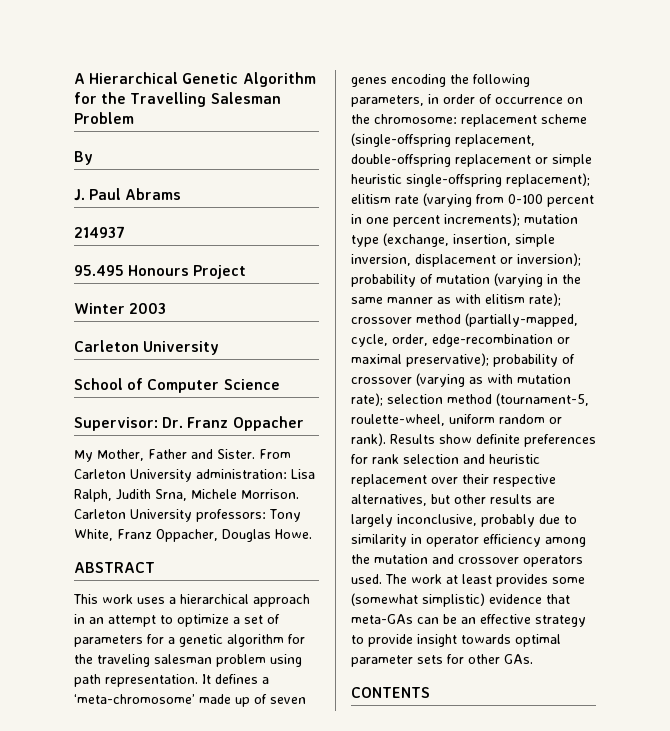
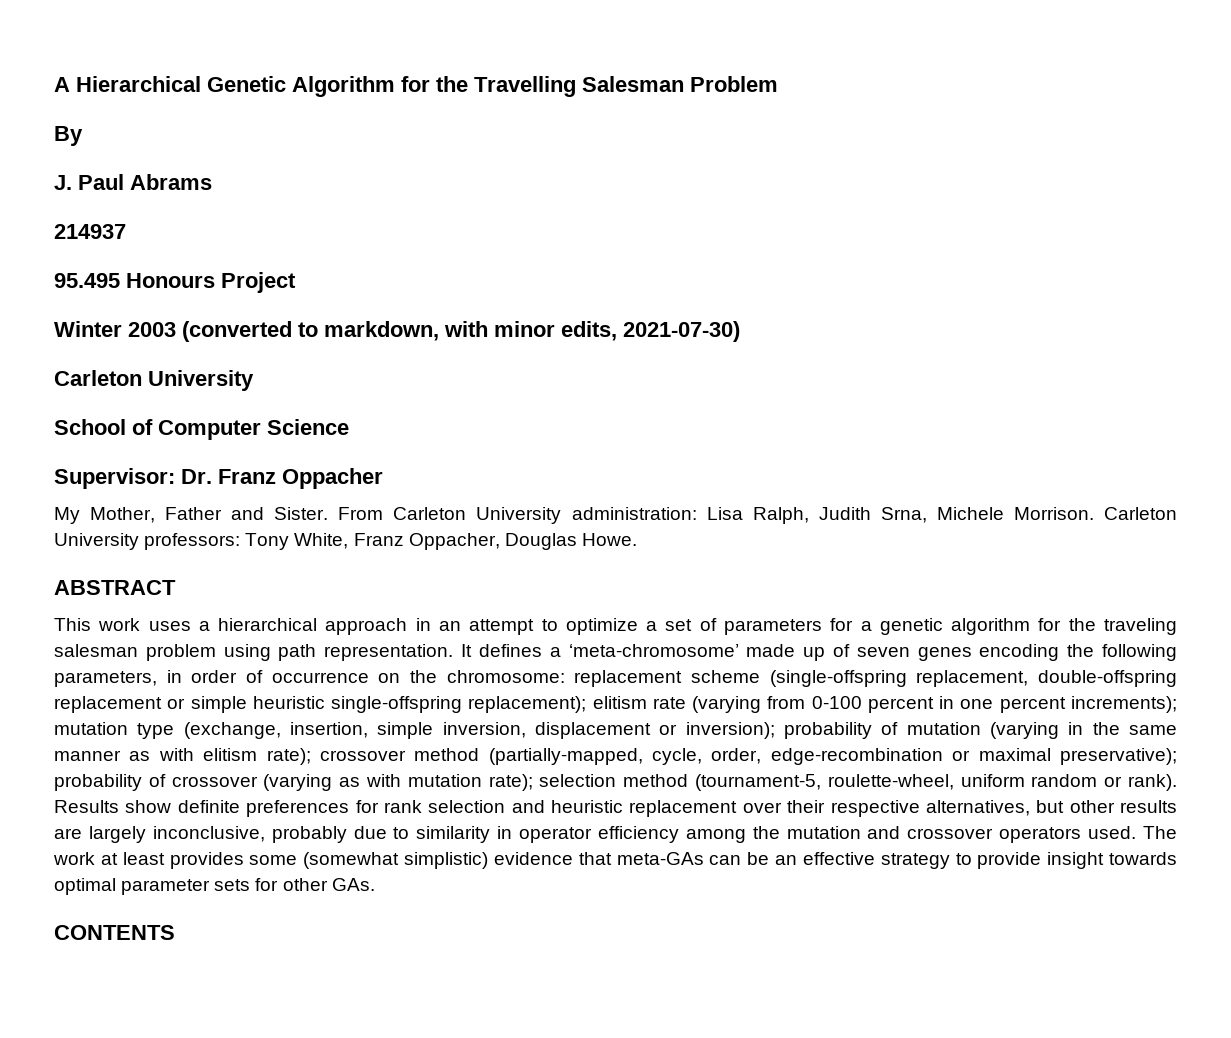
- Winter 2003
+ Winter 2003 (converted to markdown, with minor edits, 2021-07-30)

